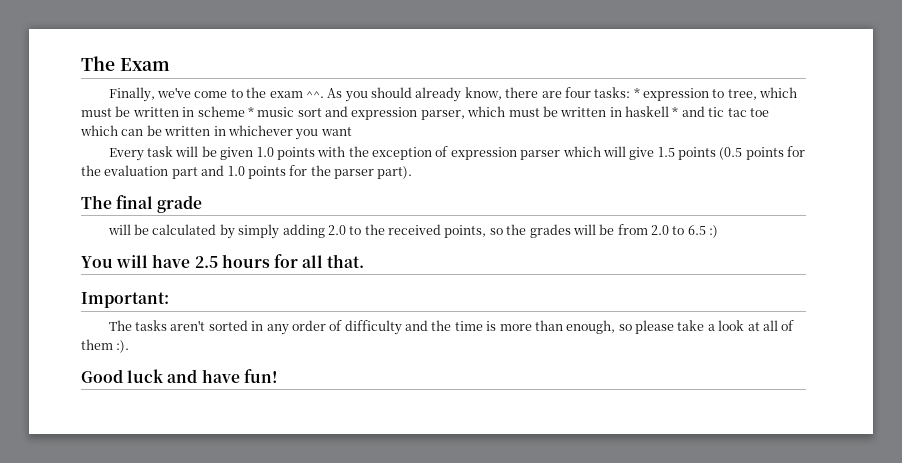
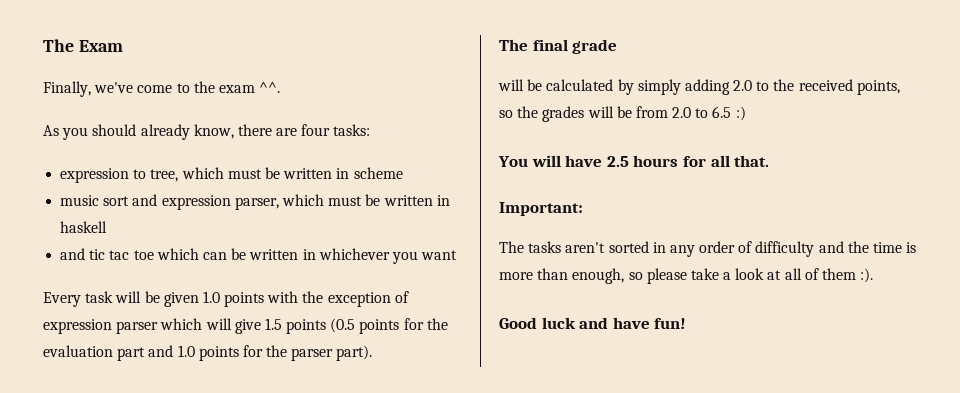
- Finally, we've come to the exam ^^. As you should already know, there are four tasks: * expression to tree, which must be written in scheme * music sort and expression parser, which must be written in haskell * and tic tac toe which can be written in whichever you want
+ Finally, we've come to the exam ^^.
+ As you should already know, there are four tasks:
+ expression to tree, which must be written in scheme
+ music sort and expression parser, which must be written in haskell
+ and tic tac toe which can be written in whichever you want

